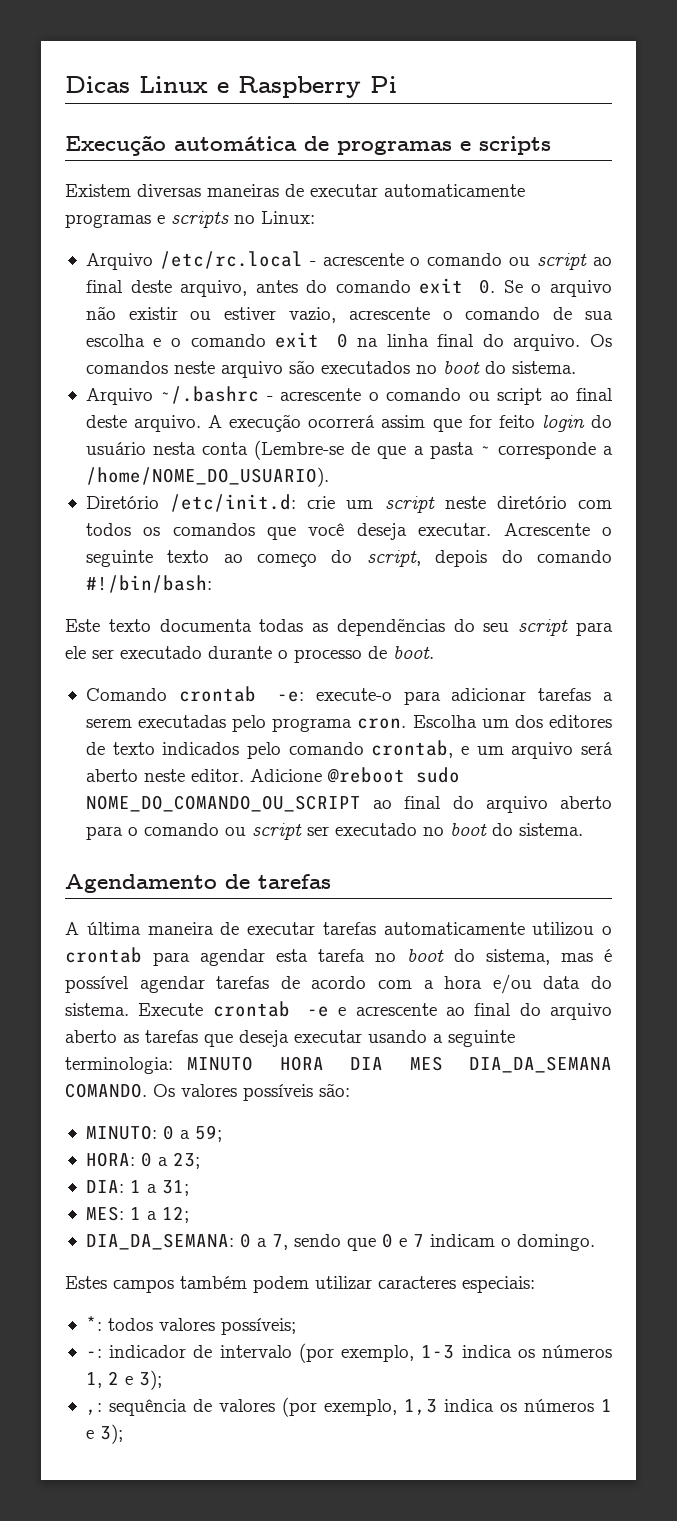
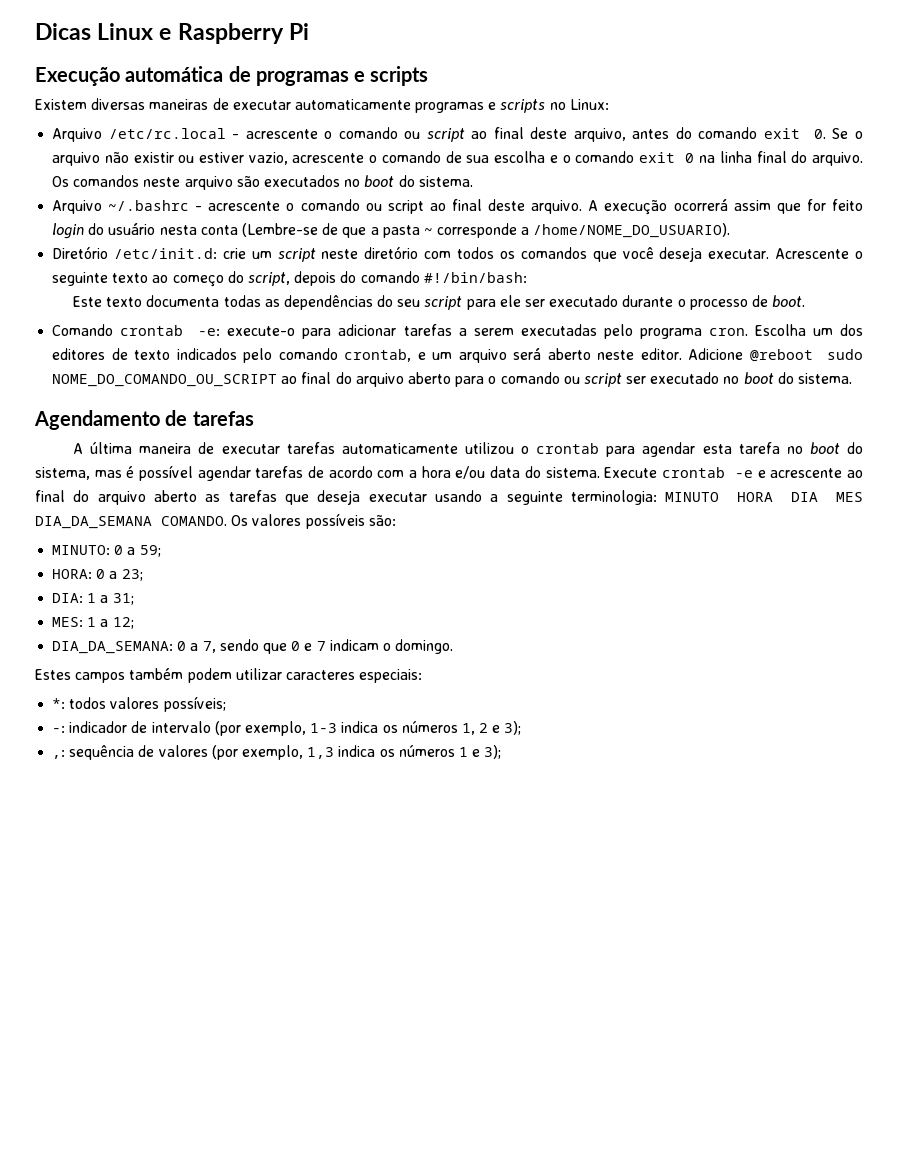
- Este texto documenta todas as dependẽncias do seu script para ele ser executado durante o processo de boot.
+ Este texto documenta todas as dependências do seu script para ele ser executado durante o processo de boot.

